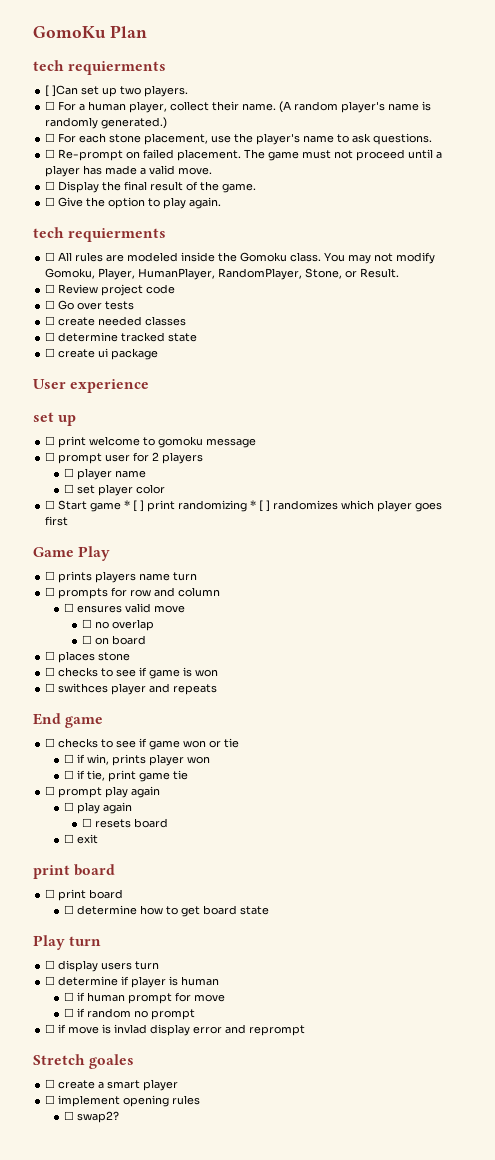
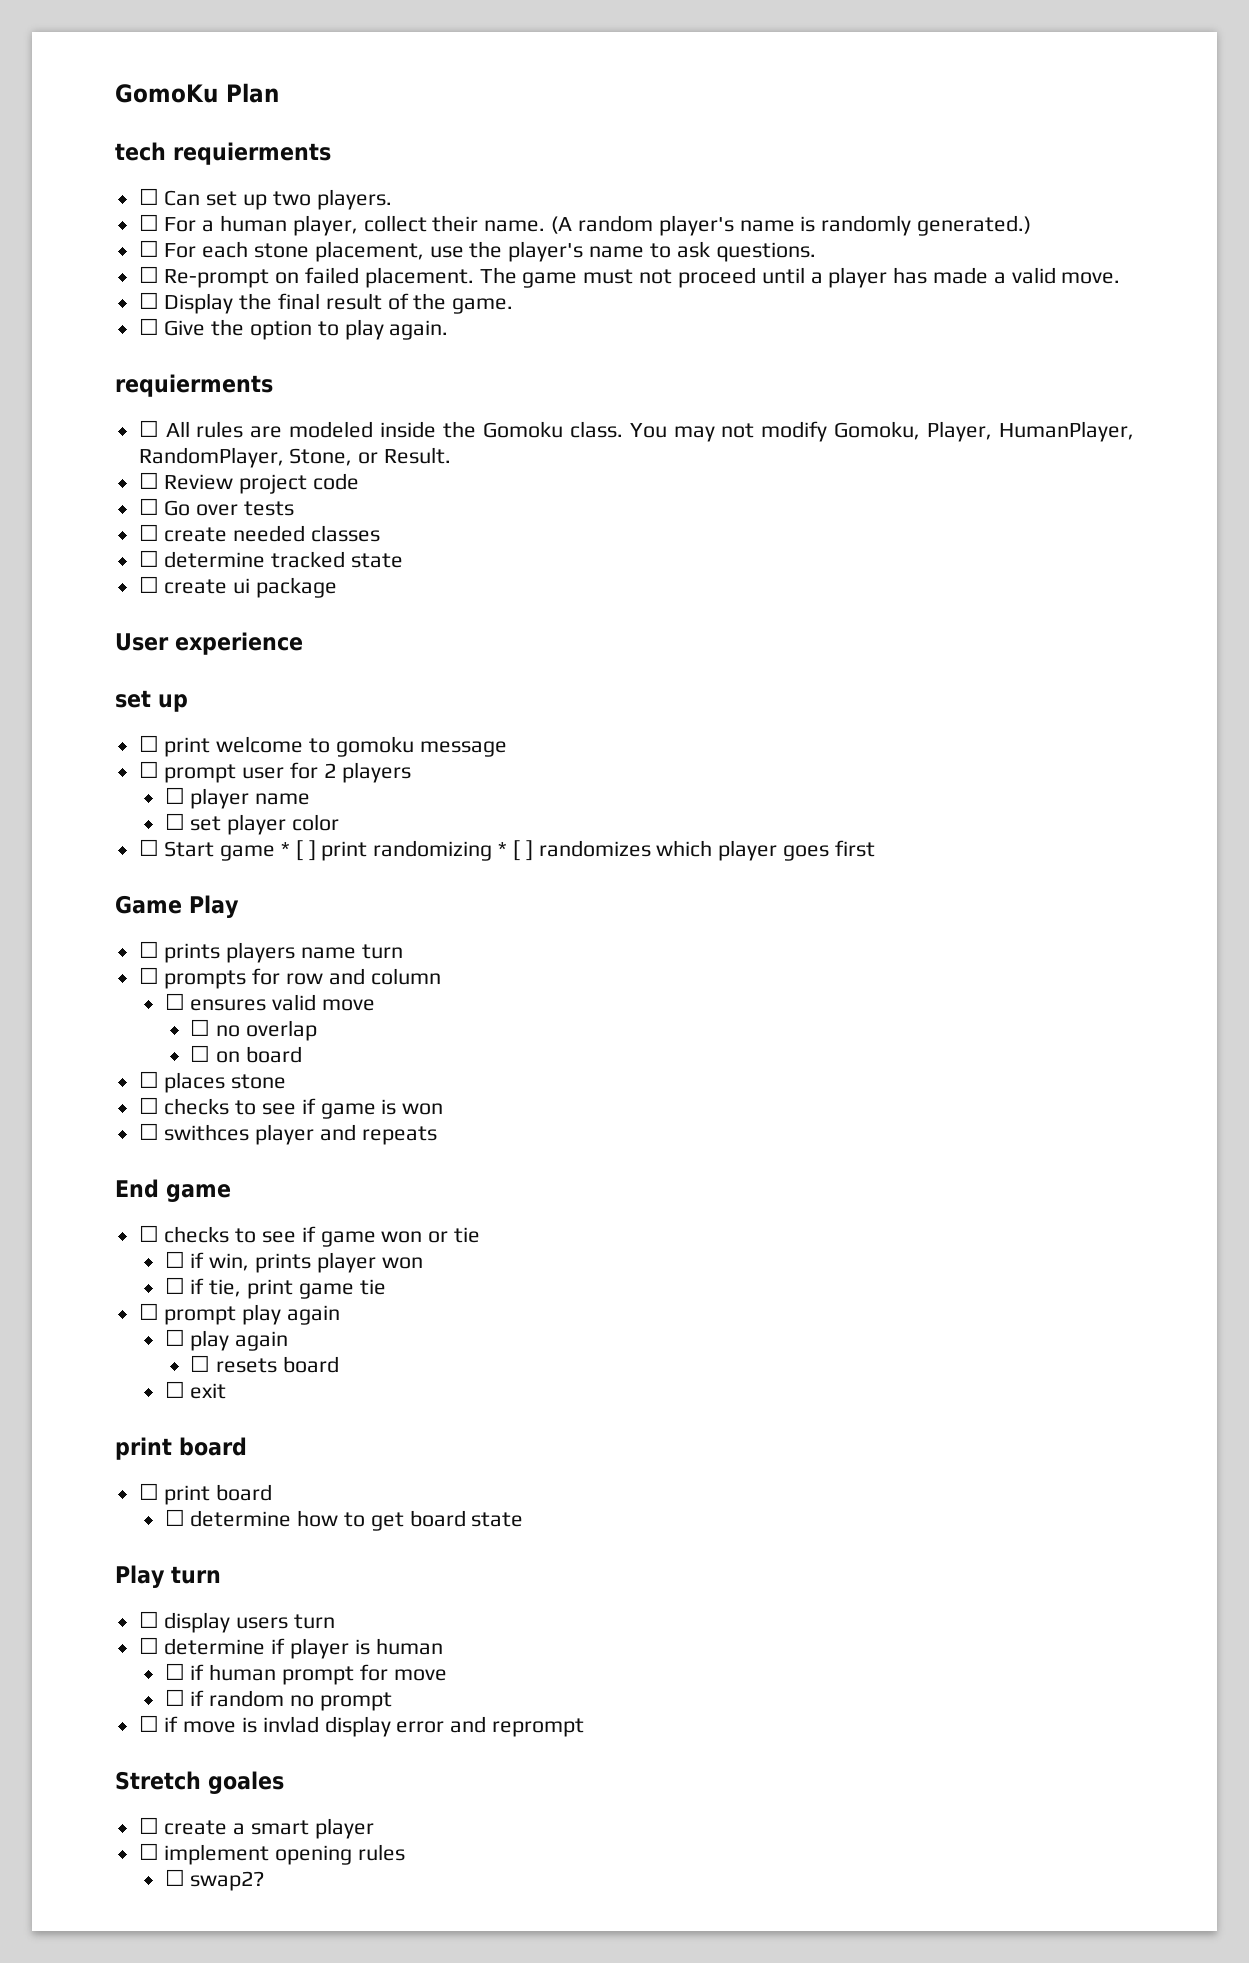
- [ ]Can set up two players.
+ ☐ Can set up two players.
  ☐ Give the option to play again.
- tech requierments
+ requierments

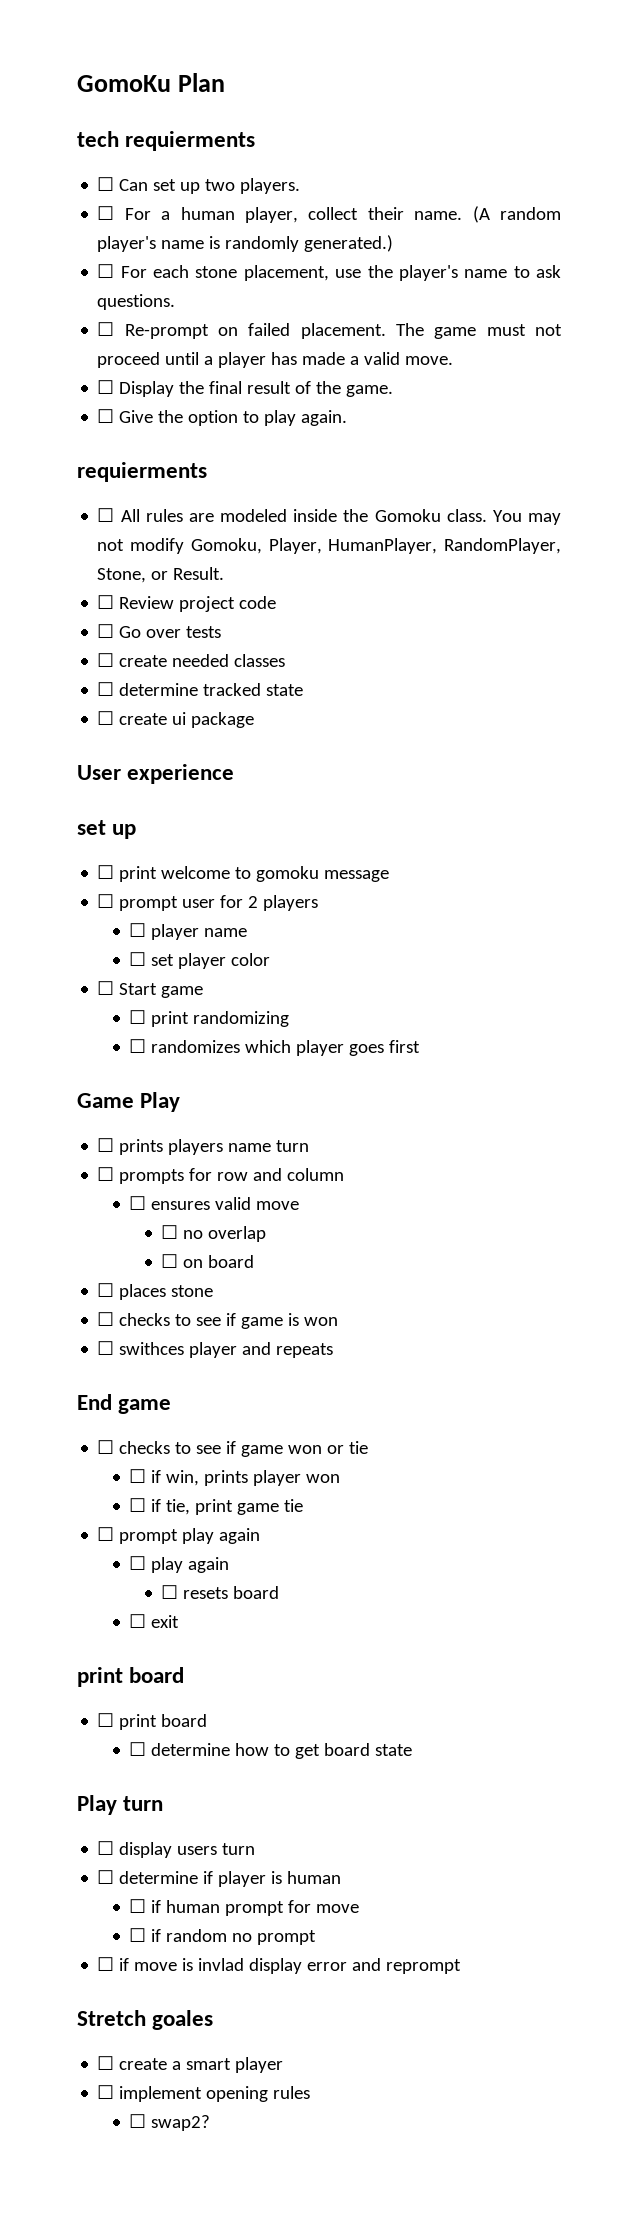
- ☐ Start game * [ ] print randomizing * [ ] randomizes which player goes first
+ ☐ Start game
+ ☐ print randomizing
+ ☐ randomizes which player goes first

